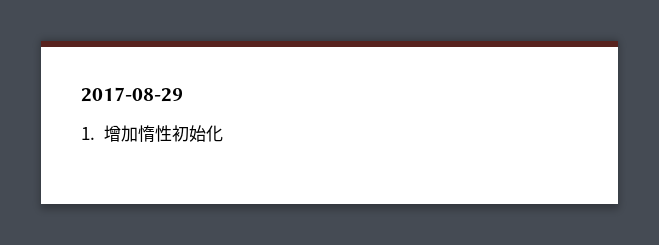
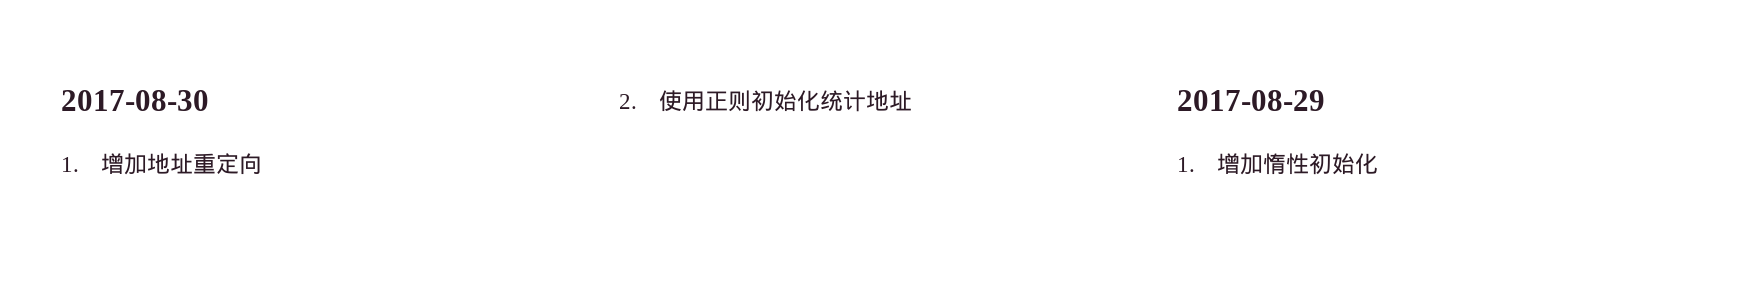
+ 2017-08-30
+ 1.增加地址重定向
+ 2.使用正则初始化统计地址

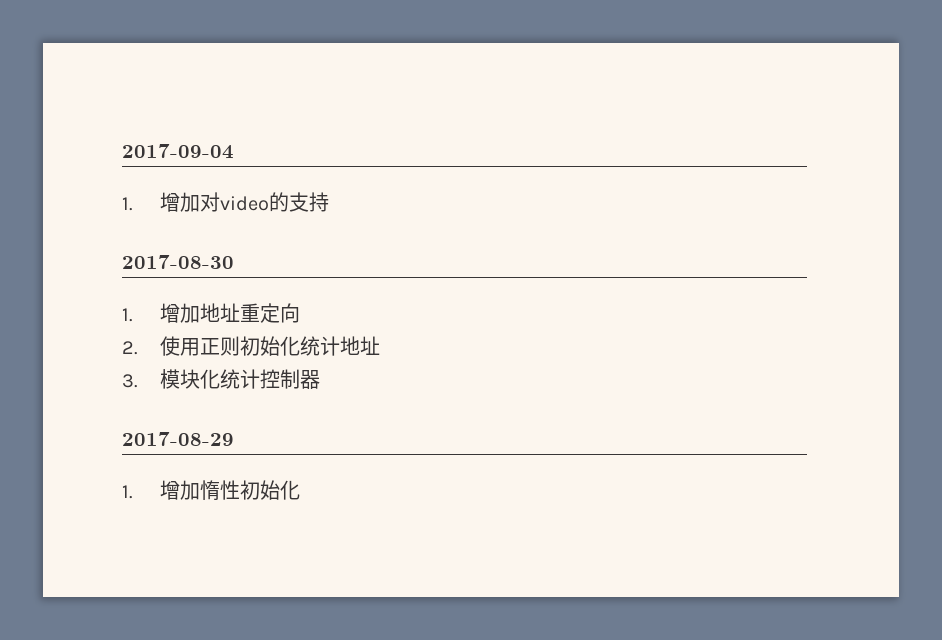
+ 2017-09-04
+ 1.增加对video的支持
+ 3.模块化统计控制器

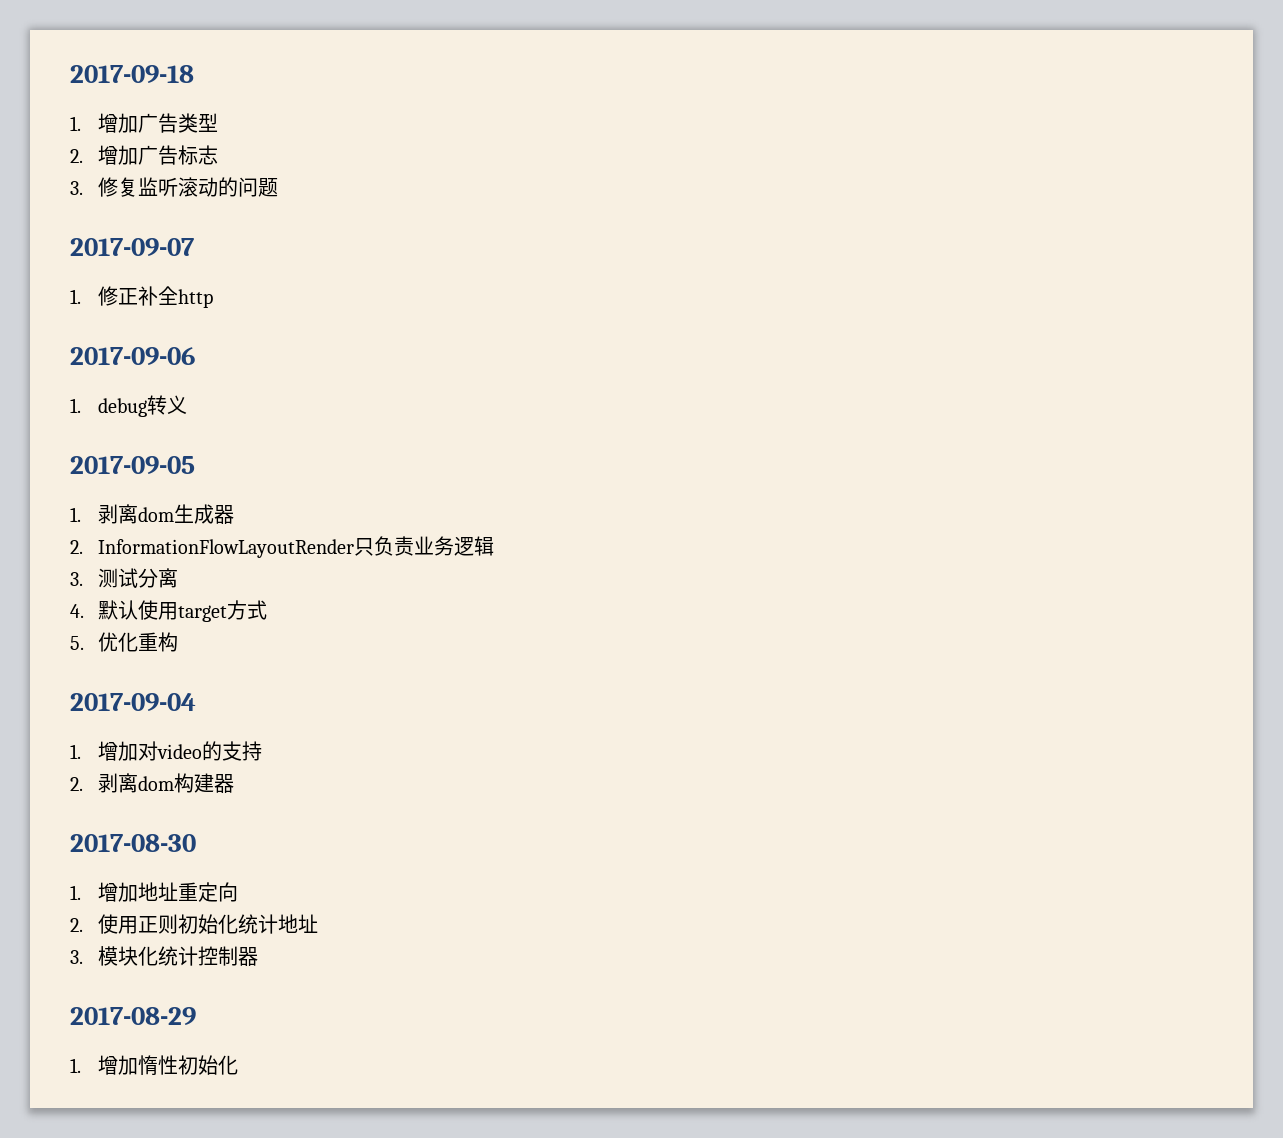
+ 2017-09-18
+ 1.增加广告类型
+ 2.增加广告标志
+ 3.修复监听滚动的问题
+ 2017-09-07
+ 1.修正补全http
+ 2017-09-06
+ 1. debug转义
+ 2017-09-05
+ 1.剥离dom生成器
+ 2. InformationFlowLayoutRender只负责业务逻辑
+ 3.测试分离
+ 4.默认使用target方式
+ 5.优化重构
+ 2.剥离dom构建器

